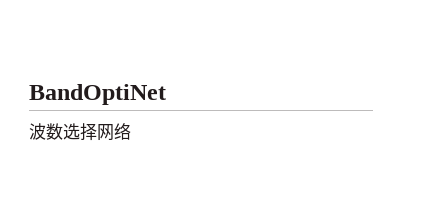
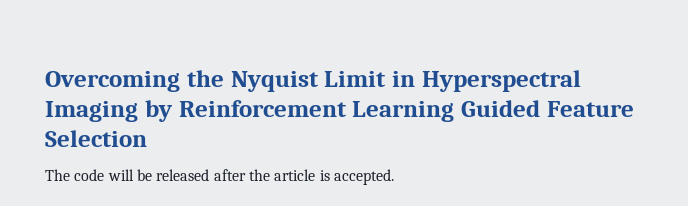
- BandOptiNet
- 波数选择网络
+ Overcoming the Nyquist Limit in Hyperspectral Imaging by Reinforcement Learning Guided Feature Selection
+ The code will be released after the article is accepted.

